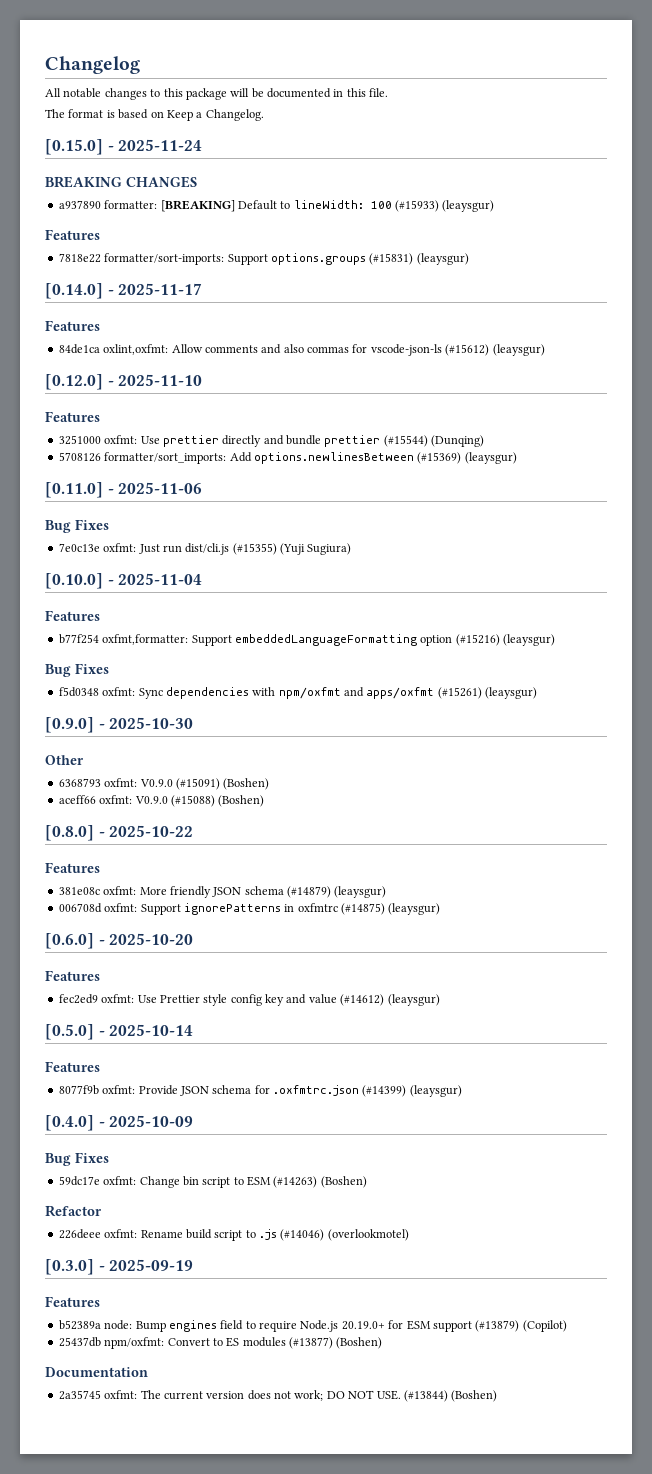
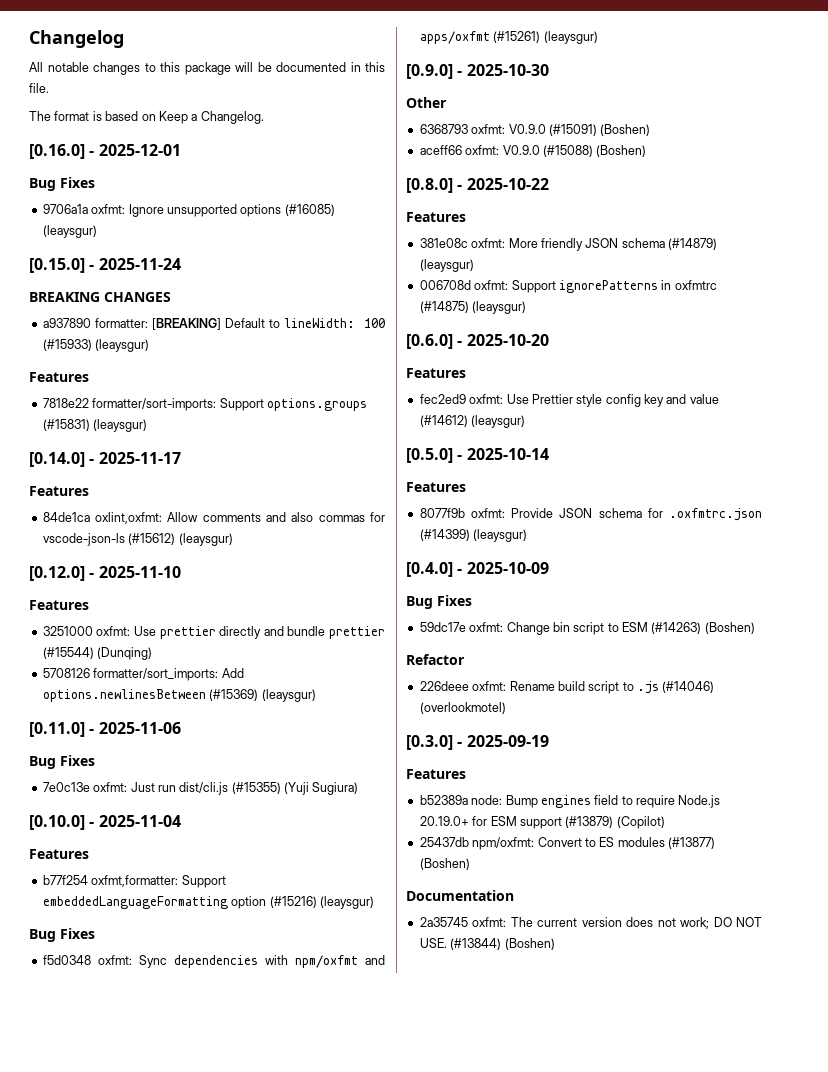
+ [0.16.0] - 2025-12-01
+ Bug Fixes
+ 9706a1a oxfmt: Ignore unsupported options (#16085) (leaysgur)

